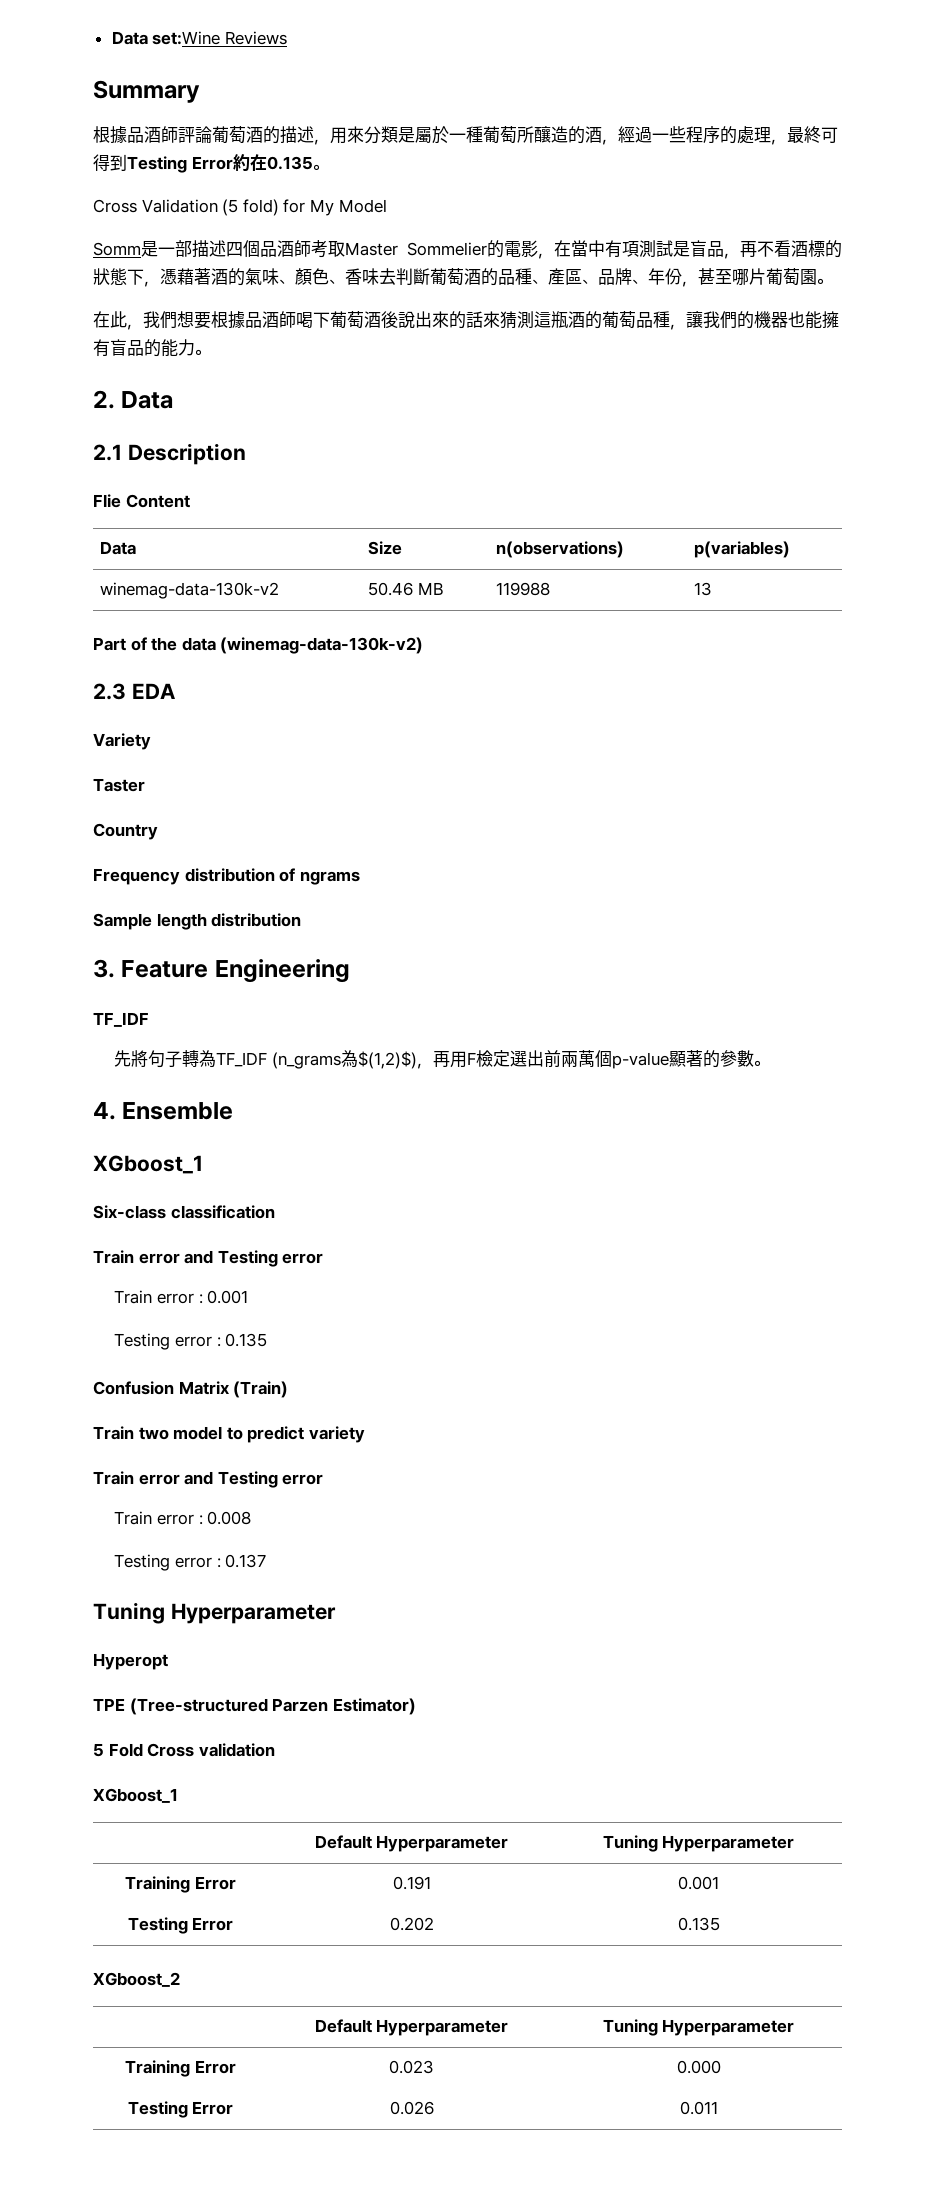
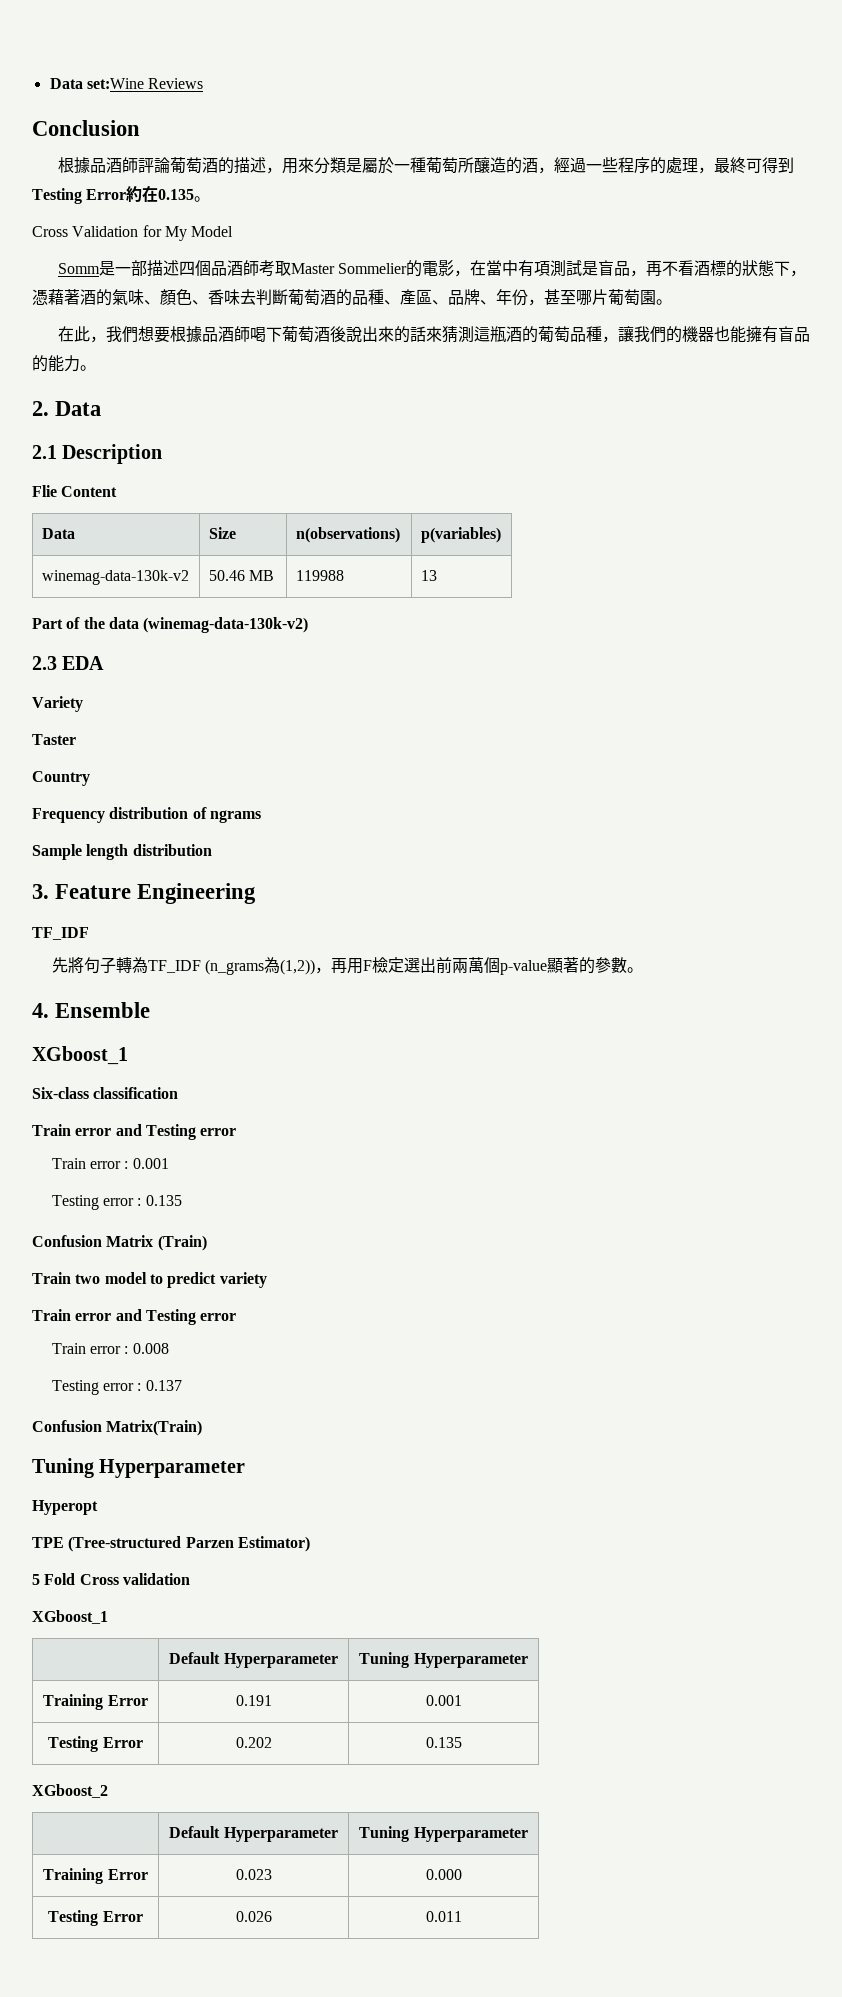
- Summary
+ Conclusion
- Cross Validation (5 fold) for My Model
+ Cross Validation for My Model
- 先將句子轉為TF_IDF (n_grams為$(1,2)$)，再用F檢定選出前兩萬個p-value顯著的參數。
+ 先將句子轉為TF_IDF (n_grams為(1,2))，再用F檢定選出前兩萬個p-value顯著的參數。
+ Confusion Matrix(Train)

